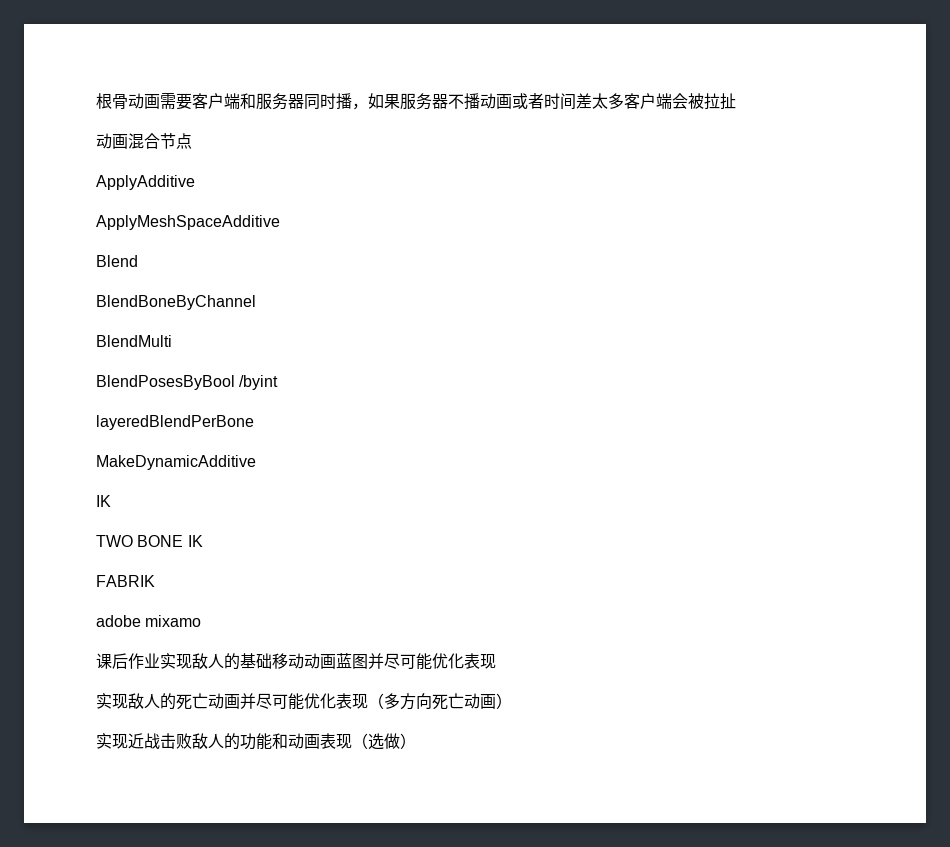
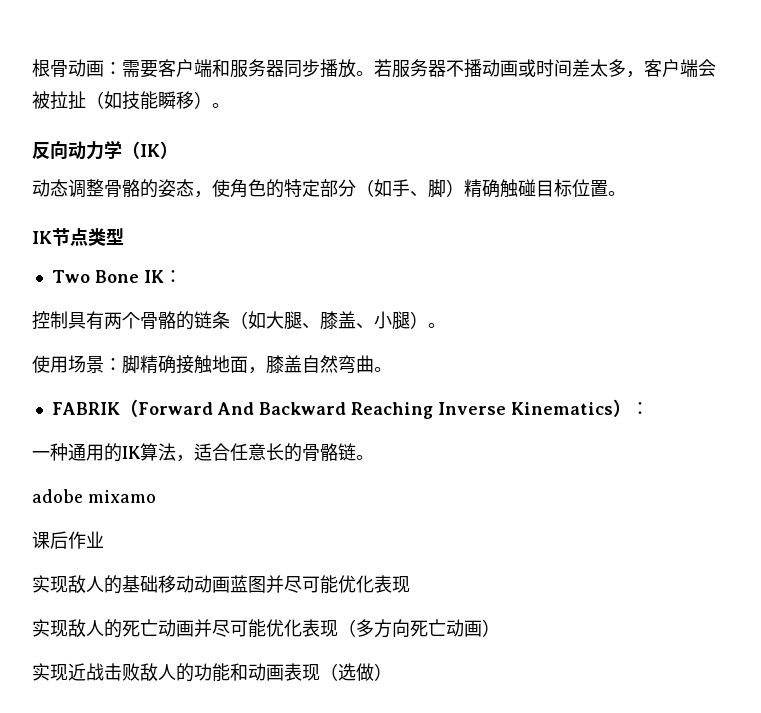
- 根骨动画需要客户端和服务器同时播，如果服务器不播动画或者时间差太多客户端会被拉扯
- 动画混合节点
- ApplyAdditive
- ApplyMeshSpaceAdditive
- Blend
- BlendBoneByChannel
- BlendMulti
- BlendPosesByBool /byint
- layeredBlendPerBone
- MakeDynamicAdditive
- IK
- TWO BONE IK
- FABRIK
+ 根骨动画：需要客户端和服务器同步播放。若服务器不播动画或时间差太多，客户端会被拉扯（如技能瞬移）。
+ 反向动力学（IK）
+ 动态调整骨骼的姿态，使角色的特定部分（如手、脚）精确触碰目标位置。
+ IK节点类型
+ Two Bone IK：
+ 控制具有两个骨骼的链条（如大腿、膝盖、小腿）。
+ 使用场景：脚精确接触地面，膝盖自然弯曲。
+ FABRIK（Forward And Backward Reaching Inverse Kinematics）：
+ 一种通用的IK算法，适合任意长的骨骼链。
- 课后作业实现敌人的基础移动动画蓝图并尽可能优化表现
+ 课后作业
+ 实现敌人的基础移动动画蓝图并尽可能优化表现

